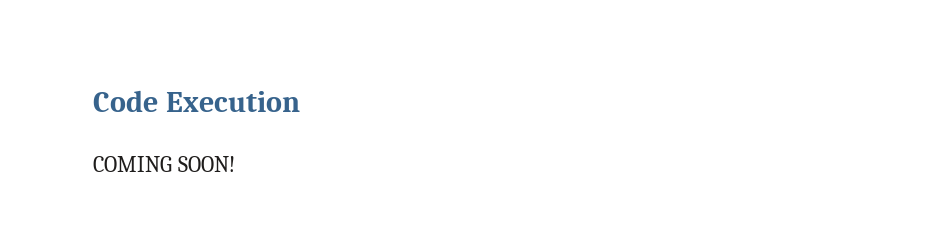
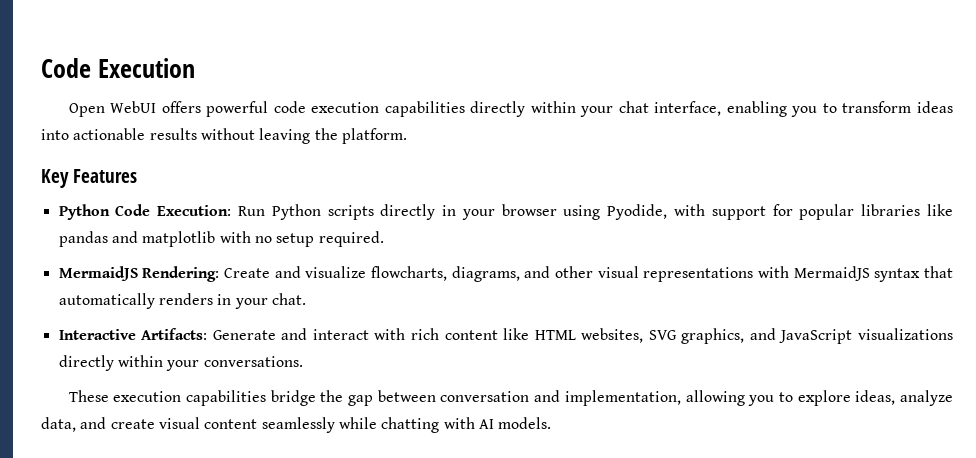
- COMING SOON!
+ Open WebUI offers powerful code execution capabilities directly within your chat interface, enabling you to transform ideas into actionable results without leaving the platform.
+ Key Features
+ Python Code Execution: Run Python scripts directly in your browser using Pyodide, with support for popular libraries like pandas and matplotlib with no setup required.
+ MermaidJS Rendering: Create and visualize flowcharts, diagrams, and other visual representations with MermaidJS syntax that automatically renders in your chat.
+ Interactive Artifacts: Generate and interact with rich content like HTML websites, SVG graphics, and JavaScript visualizations directly within your conversations.
+ These execution capabilities bridge the gap between conversation and implementation, allowing you to explore ideas, analyze data, and create visual content seamlessly while chatting with AI models.

